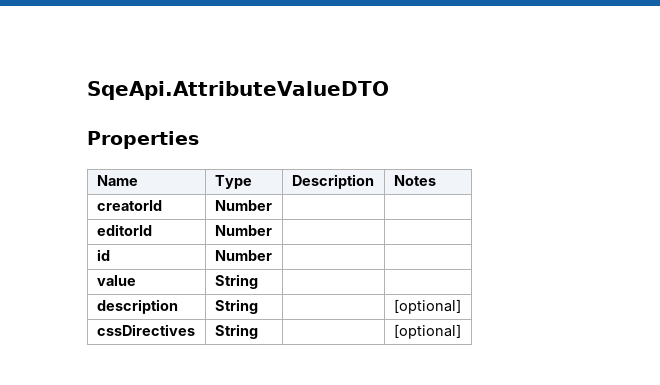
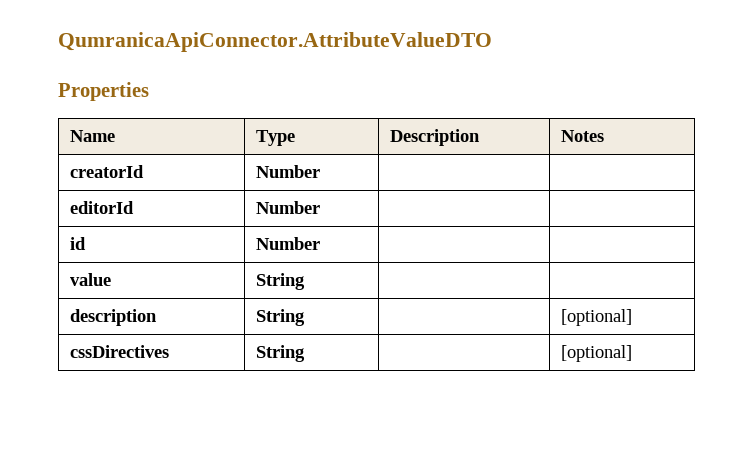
- SqeApi.AttributeValueDTO
+ QumranicaApiConnector.AttributeValueDTO

